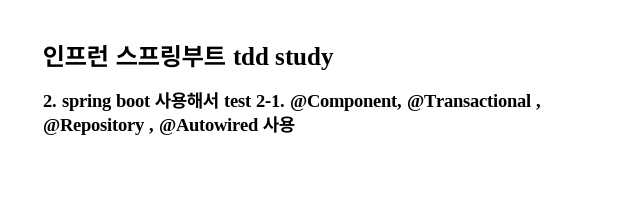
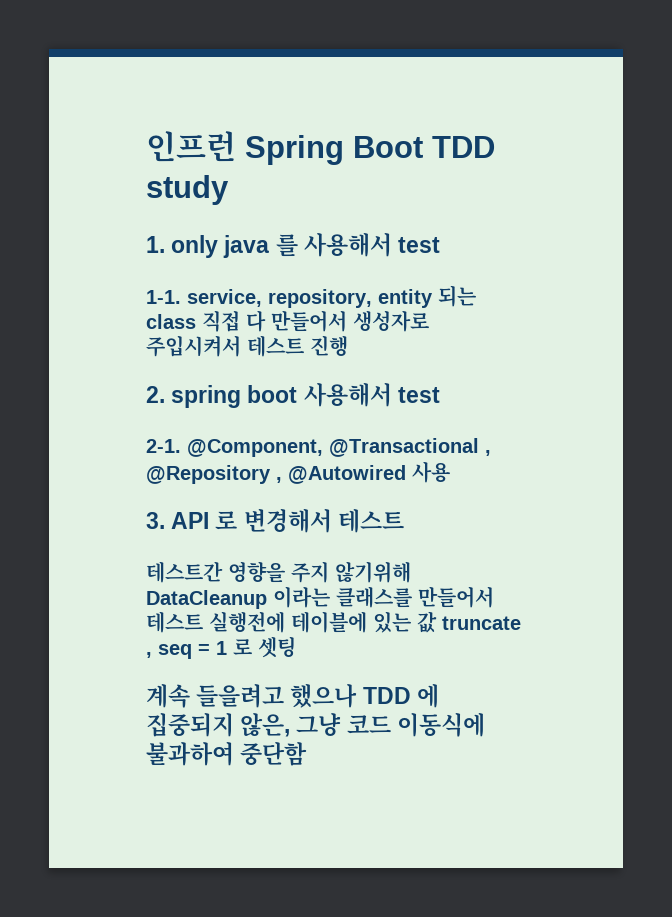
- 인프런 스프링부트 tdd study
+ 인프런 Spring Boot TDD study
+ 1. only java 를 사용해서 test
+ 1-1. service, repository, entity 되는 class 직접 다 만들어서 생성자로 주입시켜서 테스트 진행
- 2. spring boot 사용해서 test 2-1.
+ 2. spring boot 사용해서 test
+ 2-1.
+ 3. API 로 변경해서 테스트
+ 테스트간 영향을 주지 않기위해 DataCleanup 이라는 클래스를 만들어서 테스트 실행전에 테이블에 있는 값 truncate , seq = 1 로 셋팅
+ 계속 들을려고 했으나 TDD 에 집중되지 않은, 그냥 코드 이동식에 불과하여 중단함

